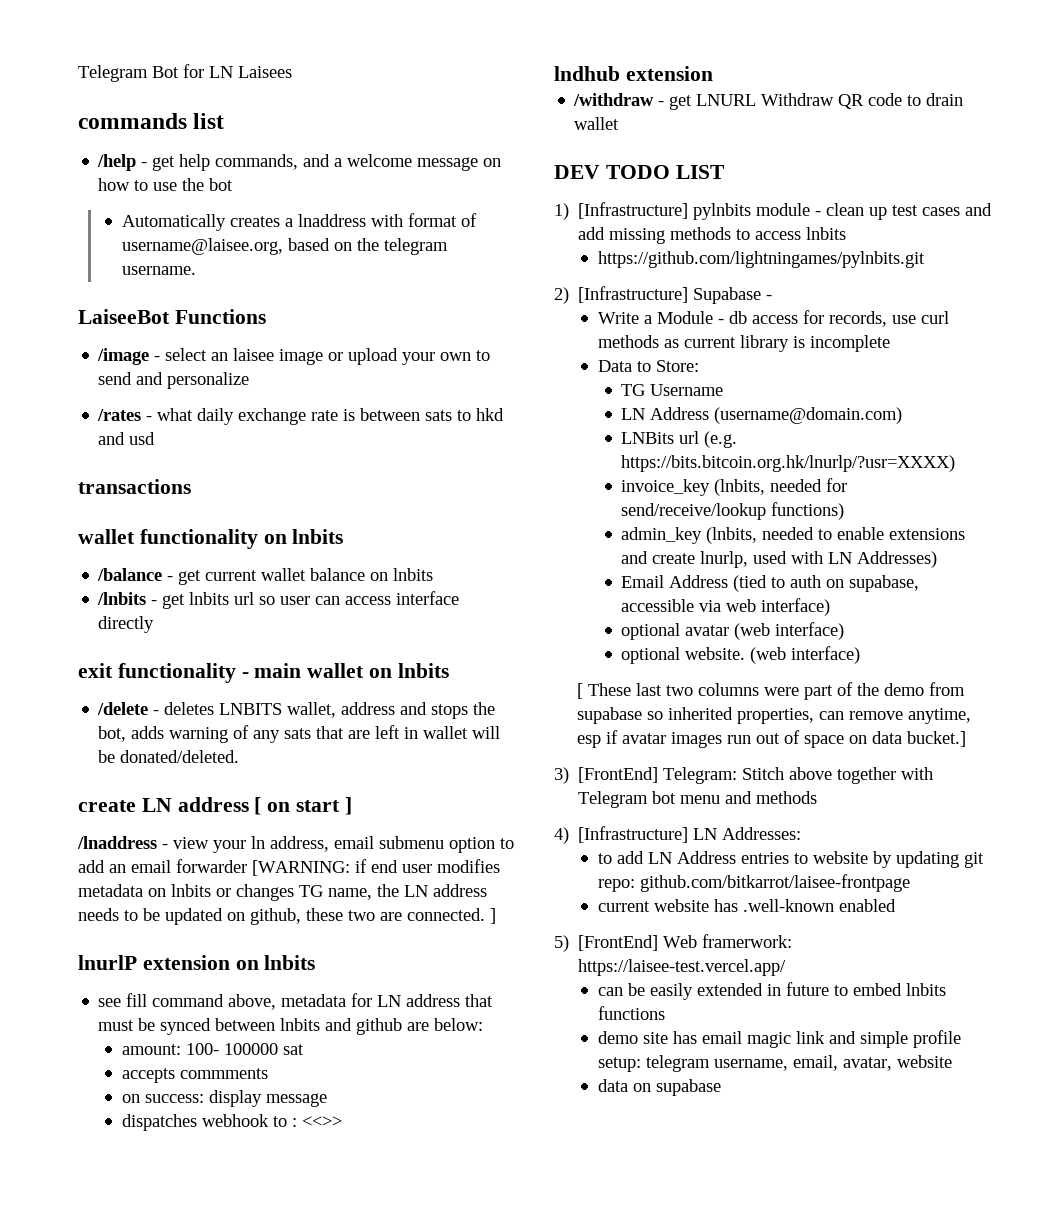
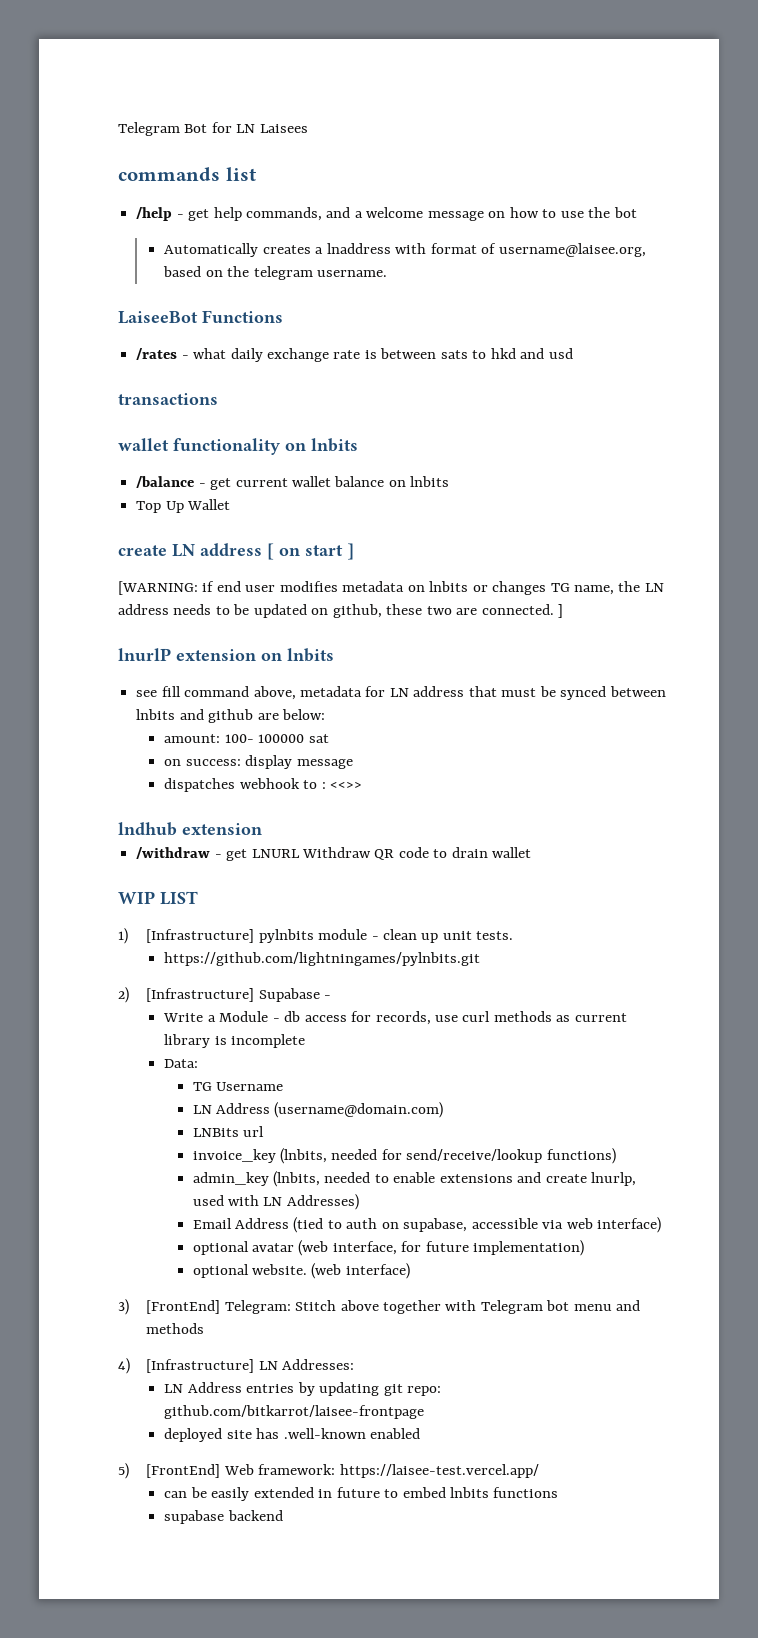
- /image - select an laisee image or upload your own to send and personalize
- /lnbits - get lnbits url so user can access interface directly
- exit functionality - main wallet on lnbits
- /delete - deletes LNBITS wallet, address and stops the bot, adds warning of any sats that are left in wallet will be donated/deleted.
+ Top Up Wallet
- /lnaddress - view your ln address, email submenu option to add an email forwarder [WARNING: if end user modifies metadata on lnbits or changes TG name, the LN address needs to be updated on github, these two are connected. ]
+ [WARNING: if end user modifies metadata on lnbits or changes TG name, the LN address needs to be updated on github, these two are connected. ]
- accepts commments
- DEV TODO LIST
+ WIP LIST
- 1) [Infrastructure] pylnbits module - clean up test cases and add missing methods to access lnbits
+ 1) [Infrastructure] pylnbits module - clean up unit tests.
- Data to Store:
+ Data:
- LNBits url (e.g. https://bits.bitcoin.org.hk/lnurlp/?usr=XXXX)
+ LNBits url
- optional avatar (web interface)
+ optional avatar (web interface, for future implementation)
- [ These last two columns were part of the demo from supabase so inherited properties, can remove anytime, esp if avatar images run out of space on data bucket.]
- to add LN Address entries to website by updating git repo: github.com/bitkarrot/laisee-frontpage
+ LN Address entries by updating git repo: github.com/bitkarrot/laisee-frontpage
- current website has .well-known enabled
+ deployed site has .well-known enabled
- 5) [FrontEnd] Web framerwork: https://laisee-test.vercel.app/
+ 5) [FrontEnd] Web framework: https://laisee-test.vercel.app/
- demo site has email magic link and simple profile setup: telegram username, email, avatar, website
- data on supabase
+ supabase backend

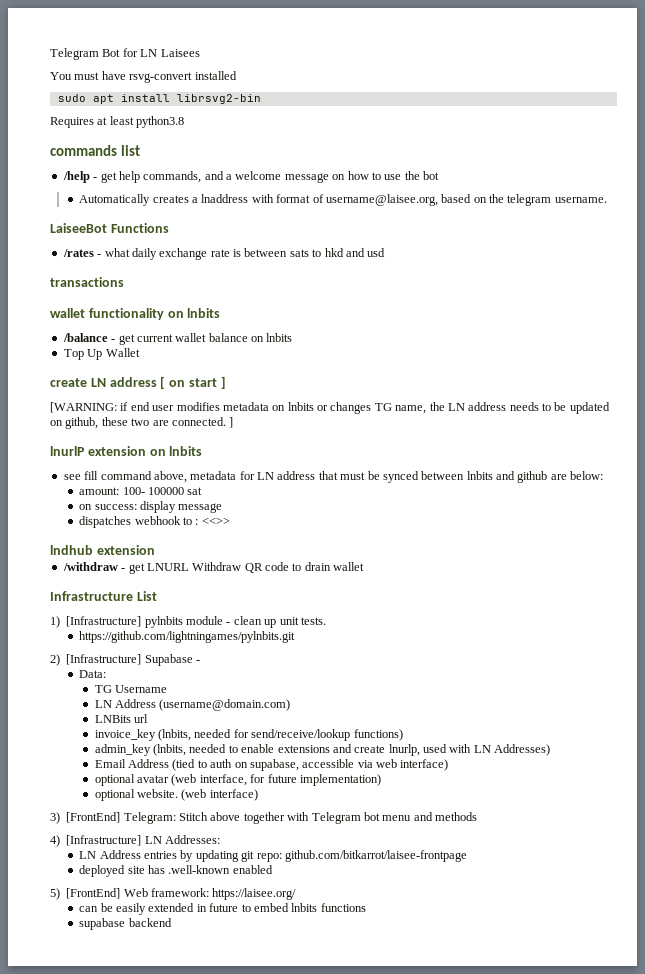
+ You must have rsvg-convert installed
+ sudo apt install librsvg2-bin
+ Requires at least python3.8
- WIP LIST
+ Infrastructure List
- Write a Module - db access for records, use curl methods as current library is incomplete
- 5) [FrontEnd] Web framework: https://laisee-test.vercel.app/
+ 5) [FrontEnd] Web framework: https://laisee.org/

